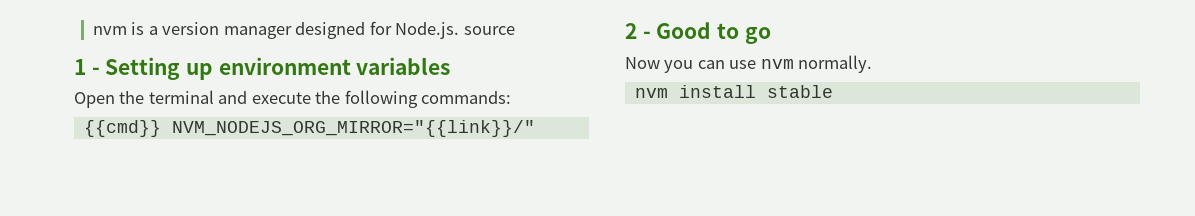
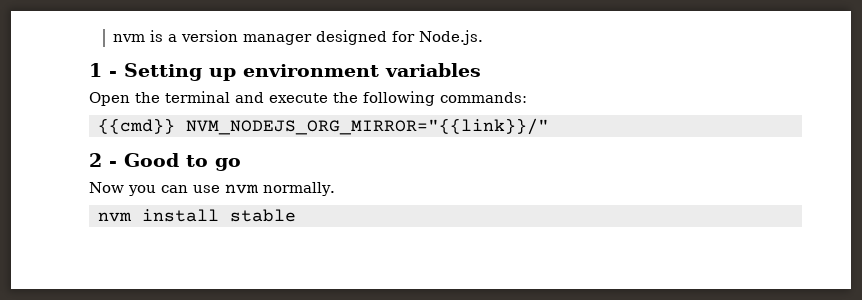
- nvm is a version manager designed for Node.js. source
+ nvm is a version manager designed for Node.js.

